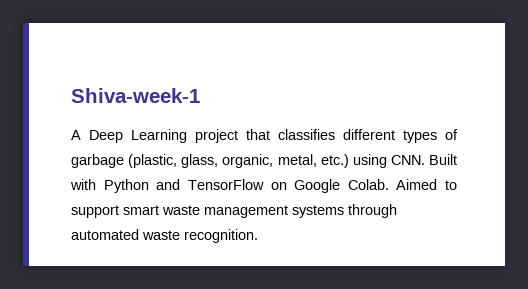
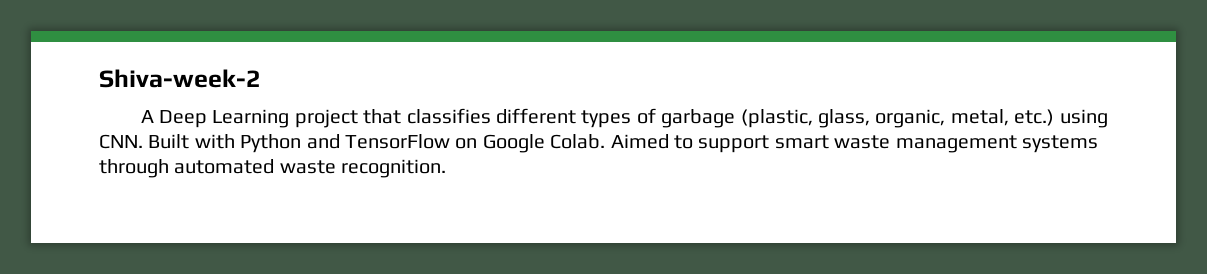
- Shiva-week-1
+ Shiva-week-2

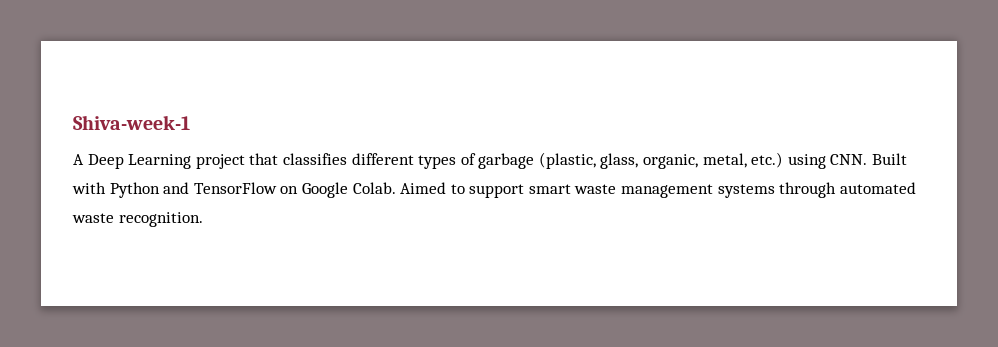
- Shiva-week-2
+ Shiva-week-1

